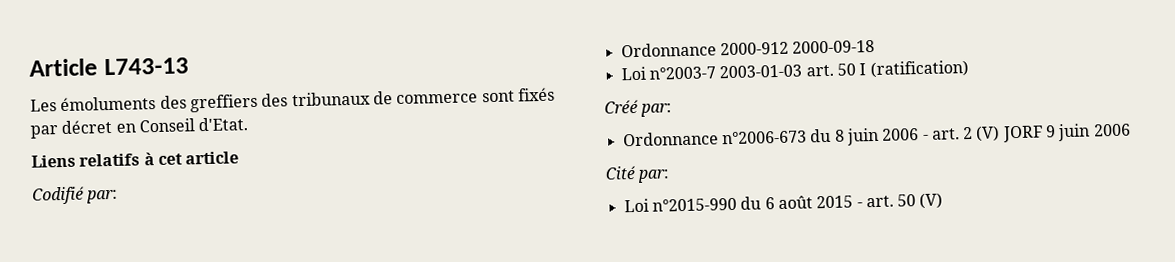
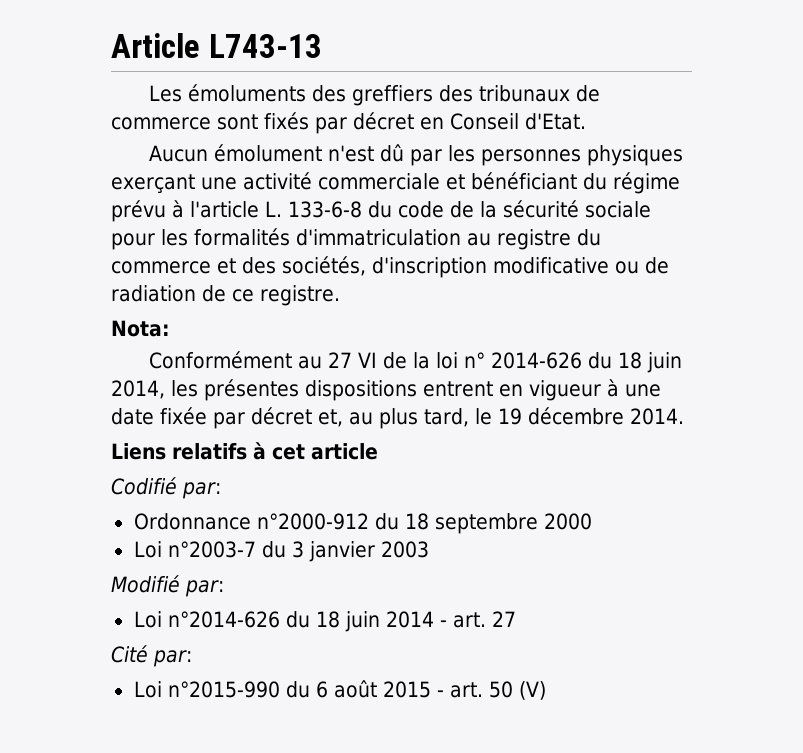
+ Aucun émolument n'est dû par les personnes physiques exerçant une activité commerciale et bénéficiant du régime prévu à l'article L. 133-6-8 du code de la sécurité sociale pour les formalités d'immatriculation au registre du commerce et des sociétés, d'inscription modificative ou de radiation de ce registre.
+ Nota:
+ Conformément au 27 VI de la loi n° 2014-626 du 18 juin 2014, les présentes dispositions entrent en vigueur à une date fixée par décret et, au plus tard, le 19 décembre 2014.
- Ordonnance 2000-912 2000-09-18
- Loi n°2003-7 2003-01-03 art. 50 I (ratification)
- Créé par:
- Ordonnance n°2006-673 du 8 juin 2006 - art. 2 (V) JORF 9 juin 2006
+ Ordonnance n°2000-912 du 18 septembre 2000
+ Loi n°2003-7 du 3 janvier 2003
+ Modifié par:
+ Loi n°2014-626 du 18 juin 2014 - art. 27

